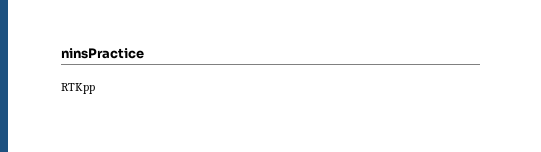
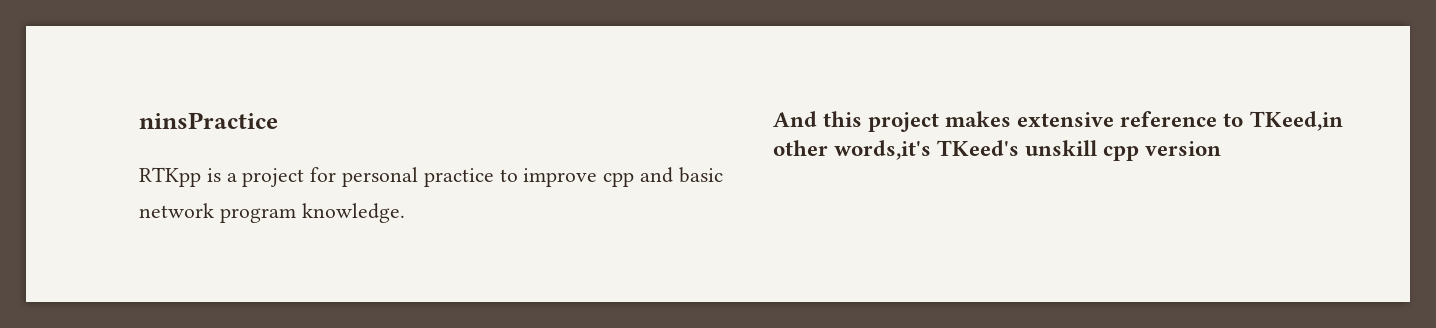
- RTKpp
+ RTKpp is a project for personal practice to improve cpp and basic network program knowledge.
+ And this project makes extensive reference to TKeed,in other words,it's TKeed's unskill cpp version

